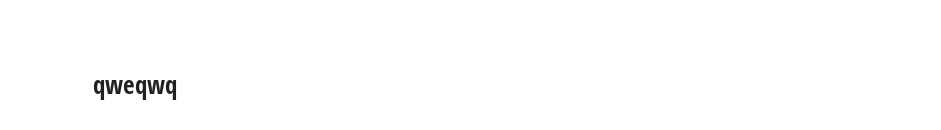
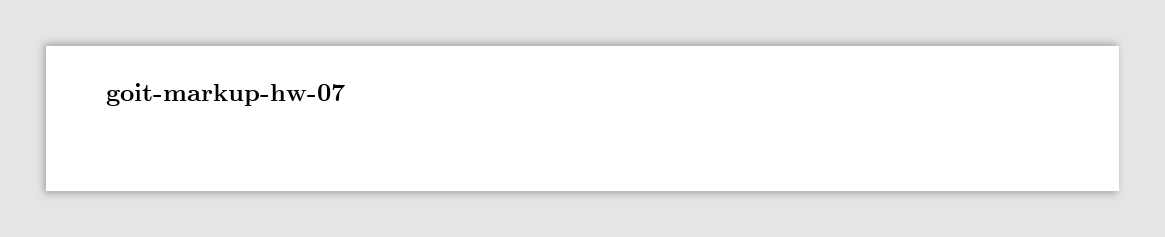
- qweqwq
+ goit-markup-hw-07

